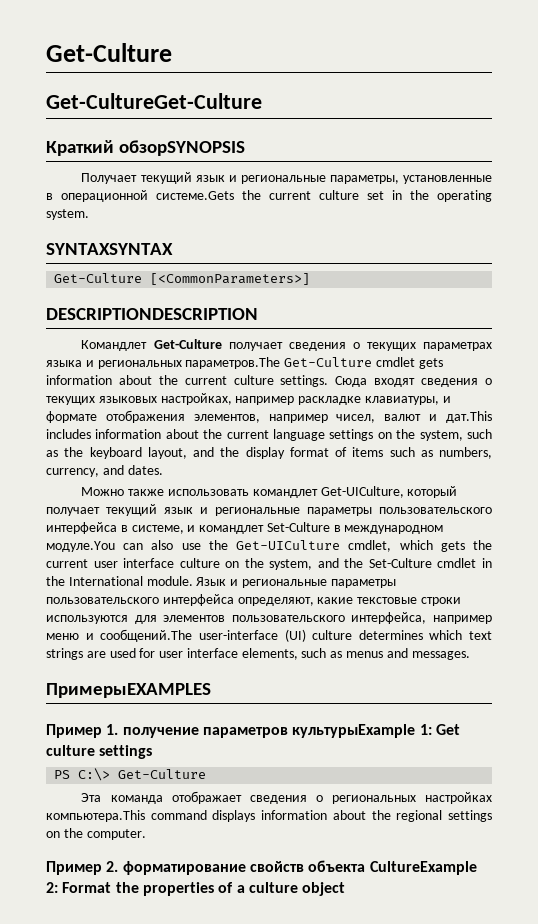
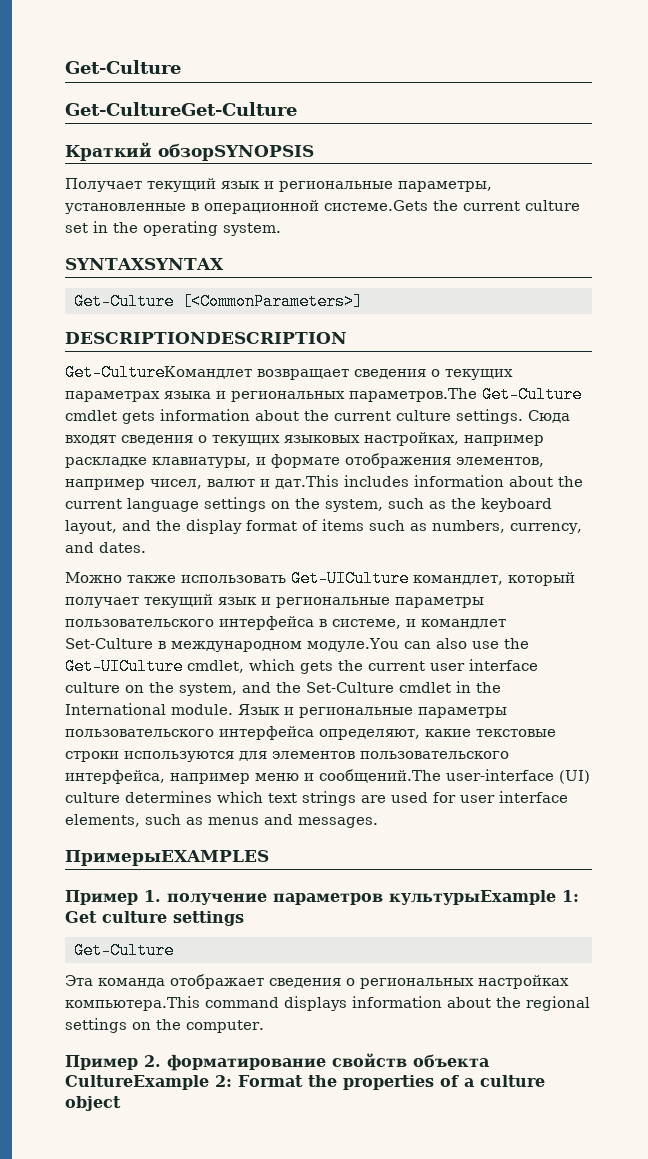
- Командлет Get-Culture получает сведения о текущих параметрах языка и региональных параметров.The Get-Culture cmdlet gets information about the current culture settings.
+ Get-CultureКомандлет возвращает сведения о текущих параметрах языка и региональных параметров.The Get-Culture cmdlet gets information about the current culture settings.
- Можно также использовать командлет Get-UICulture, который получает текущий язык и региональные параметры пользовательского интерфейса в системе, и командлет Set-Culture в международном модуле.You can also use the Get-UICulture cmdlet, which gets the current user interface culture on the system, and the Set-Culture cmdlet in the International module.
+ Можно также использовать Get-UICulture командлет, который получает текущий язык и региональные параметры пользовательского интерфейса в системе, и командлет Set-Culture в международном модуле.You can also use the Get-UICulture cmdlet, which gets the current user interface culture on the system, and the Set-Culture cmdlet in the International module.
  Пример 1. получение параметров культурыExample 1: Get culture settings
- PS C:\> Get-Culture
+ Get-Culture

